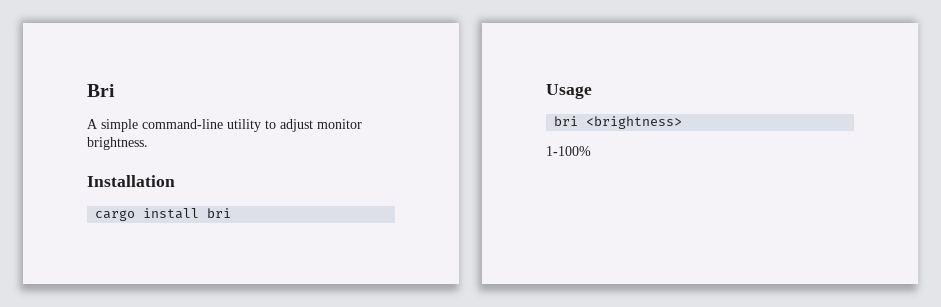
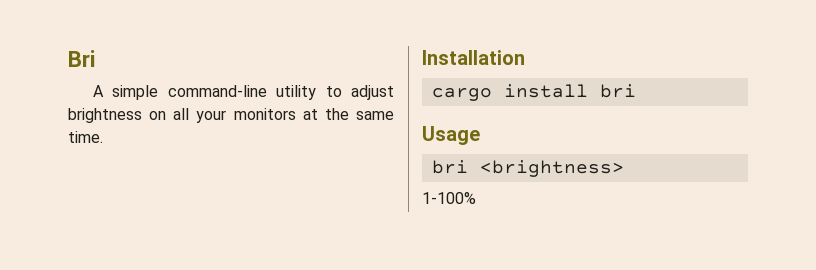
- A simple command-line utility to adjust monitor brightness.
+ A simple command-line utility to adjust brightness on all your monitors at the same time.

